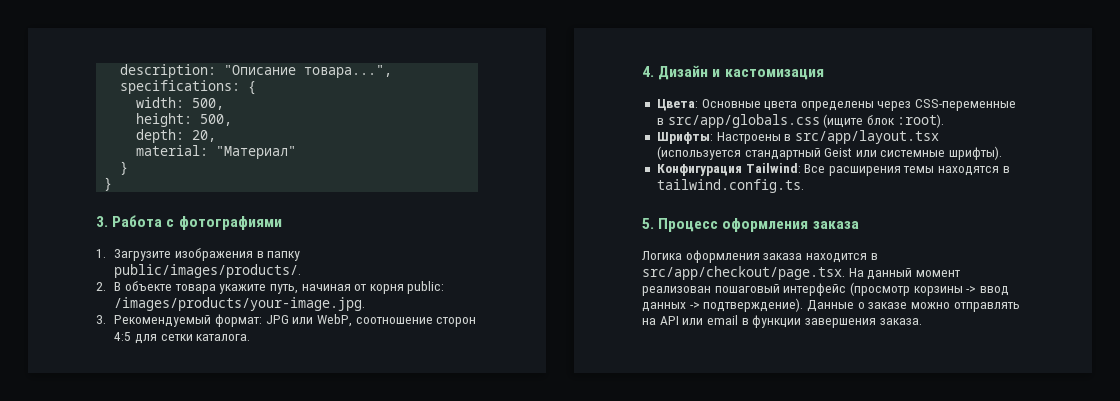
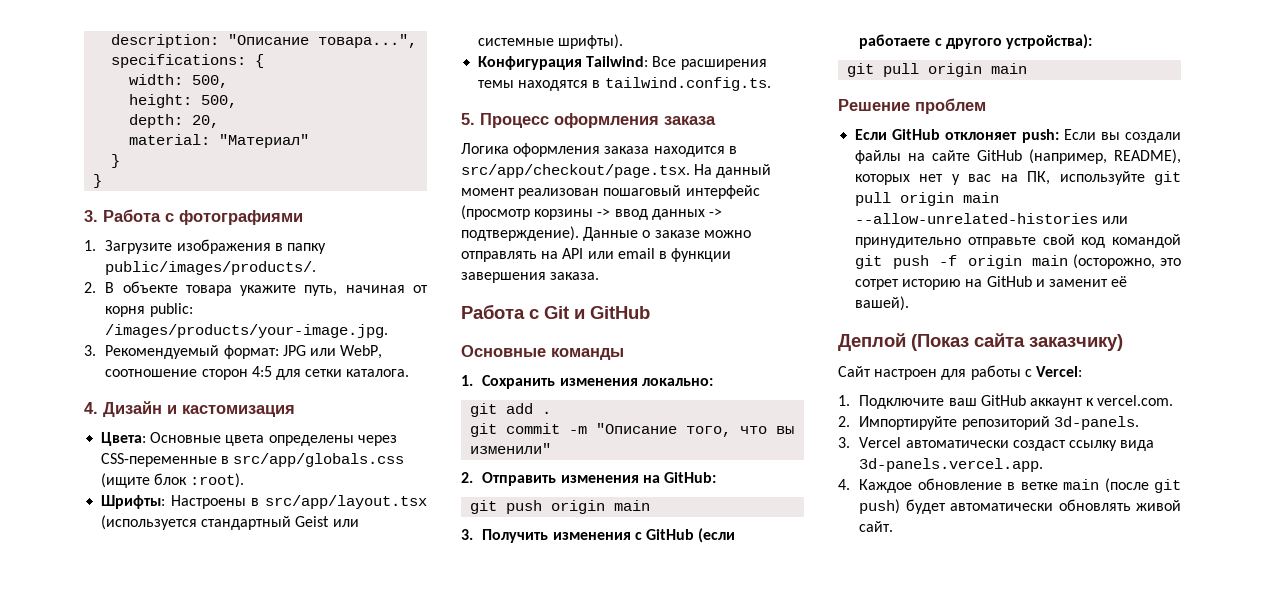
+ Работа с Git и GitHub
+ Основные команды
+ 1. Сохранить изменения локально:
+ git add .
+ git commit -m "Описание того, что вы изменили"
+ 2. Отправить изменения на GitHub:
+ git push origin main
+ 3. Получить изменения с GitHub (если работаете с другого устройства):
+ git pull origin main
+ Решение проблем
+ Если GitHub отклоняет push: Если вы создали файлы на сайте GitHub (например, README), которых нет у вас на ПК, используйте git pull origin main --allow-unrelated-histories или принудительно отправьте свой код командой git push -f origin main (осторожно, это сотрет историю на GitHub и заменит её вашей).
+ Деплой (Показ сайта заказчику)
+ Сайт настроен для работы с Vercel:
+ 1. Подключите ваш GitHub аккаунт к vercel.com.
+ 2. Импортируйте репозиторий 3d-panels.
+ 3. Vercel автоматически создаст ссылку вида 3d-panels.vercel.app.
+ 4. Каждое обновление в ветке main (после git push) будет автоматически обновлять живой сайт.

